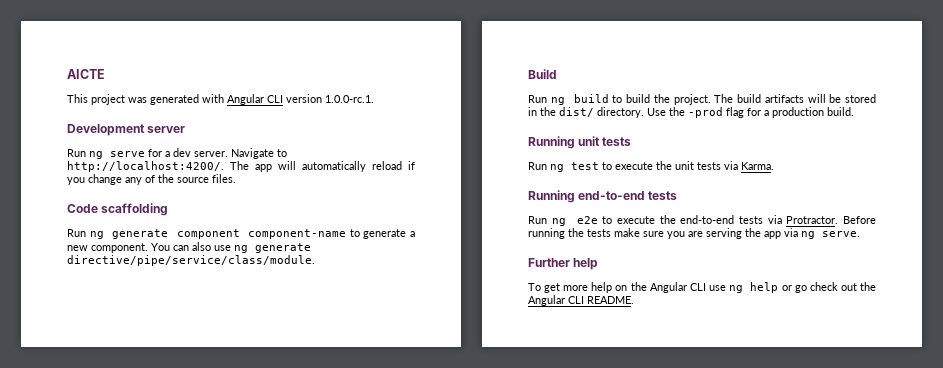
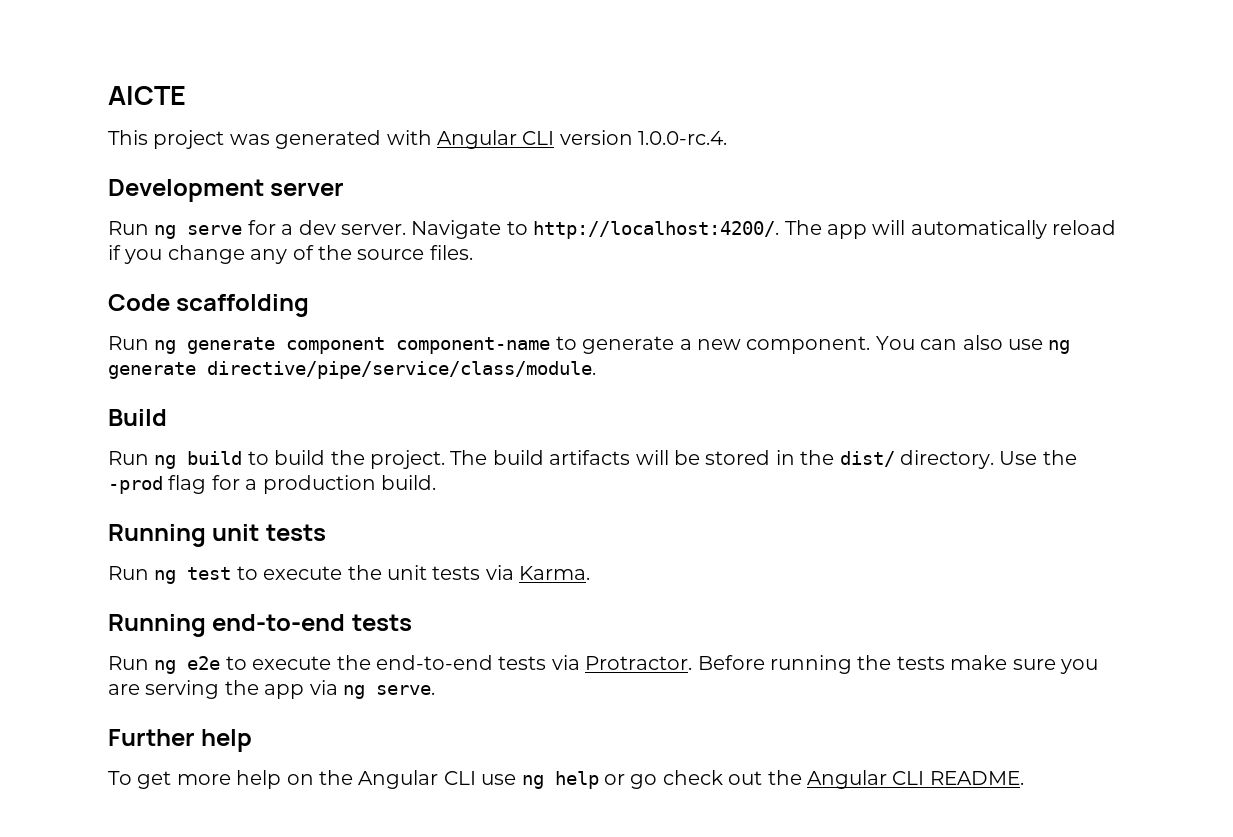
- This project was generated with Angular CLI version 1.0.0-rc.1.
+ This project was generated with Angular CLI version 1.0.0-rc.4.

